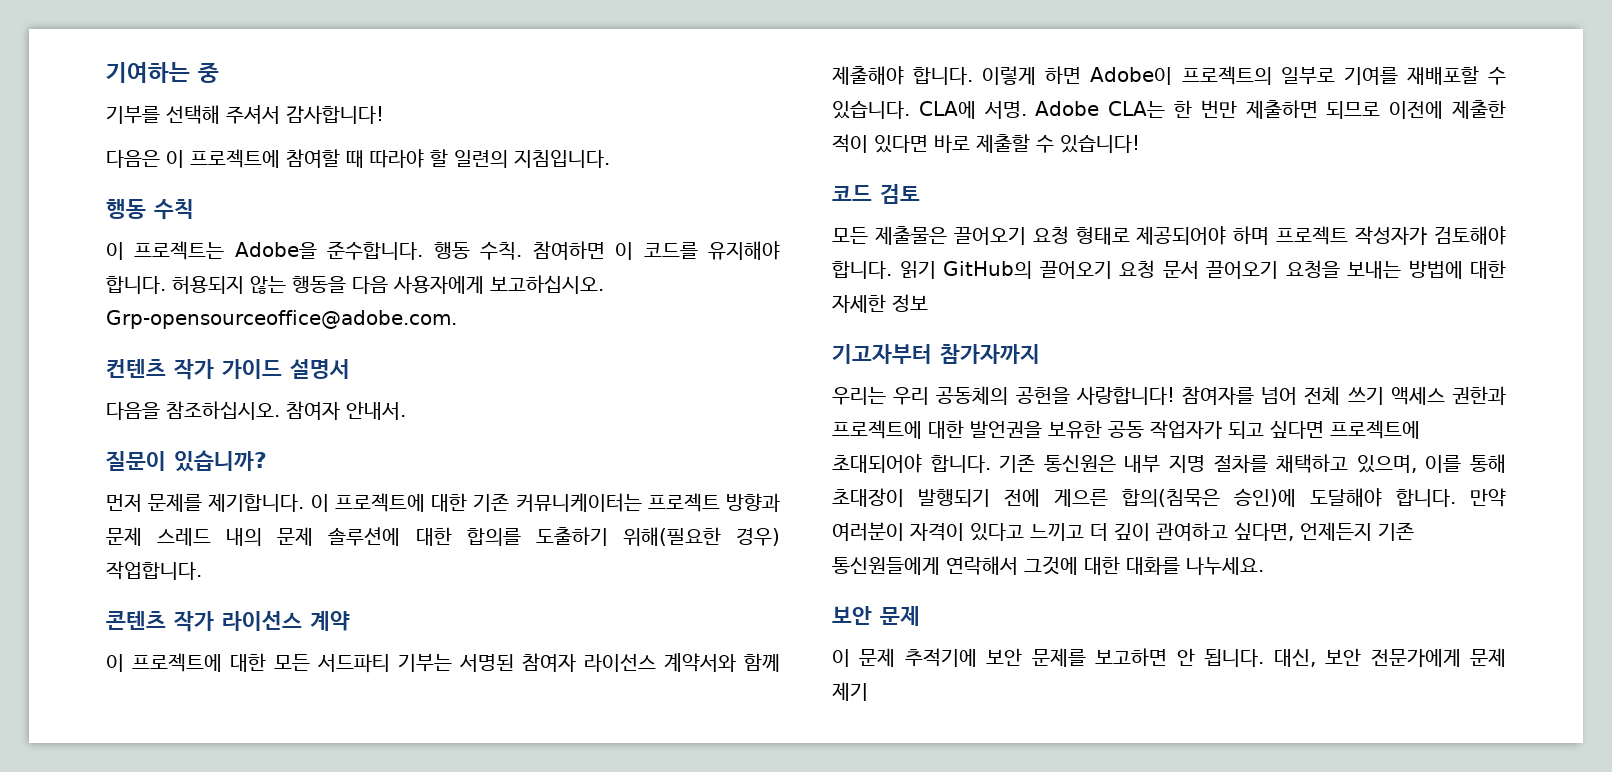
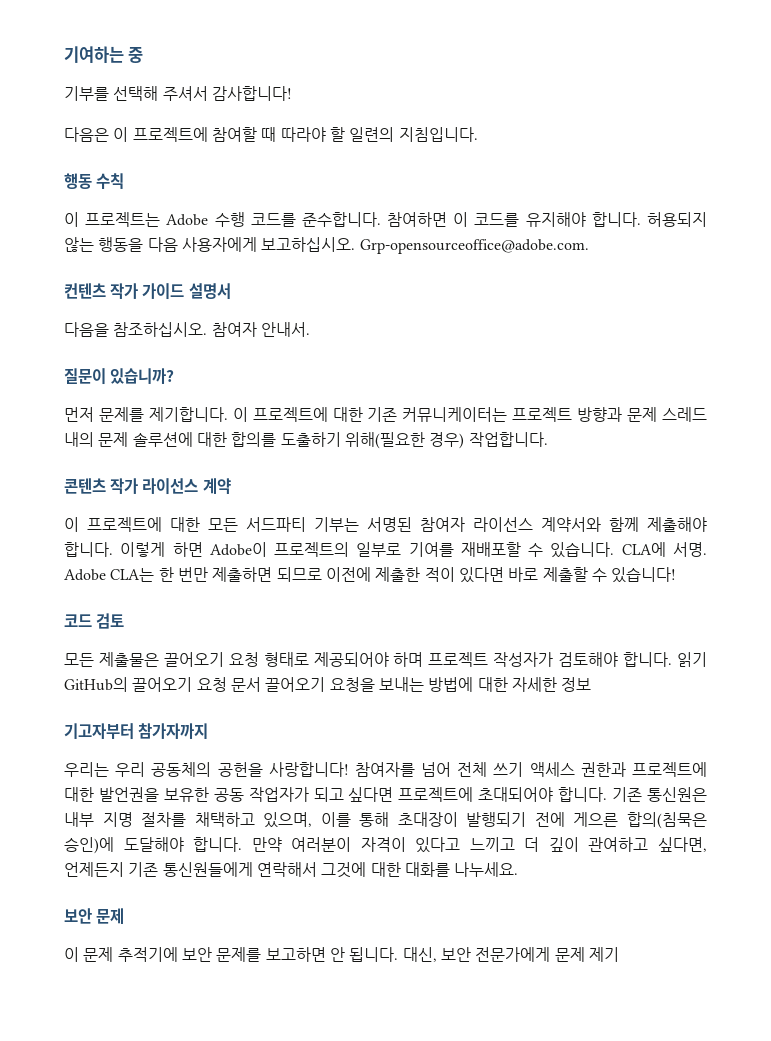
- 이 프로젝트는 Adobe을 준수합니다. 행동 수칙.
+ 이 프로젝트는 Adobe 수행 코드를 준수합니다.

